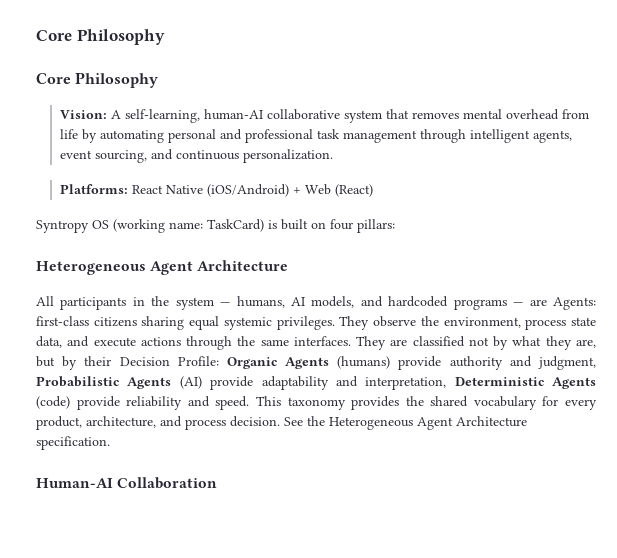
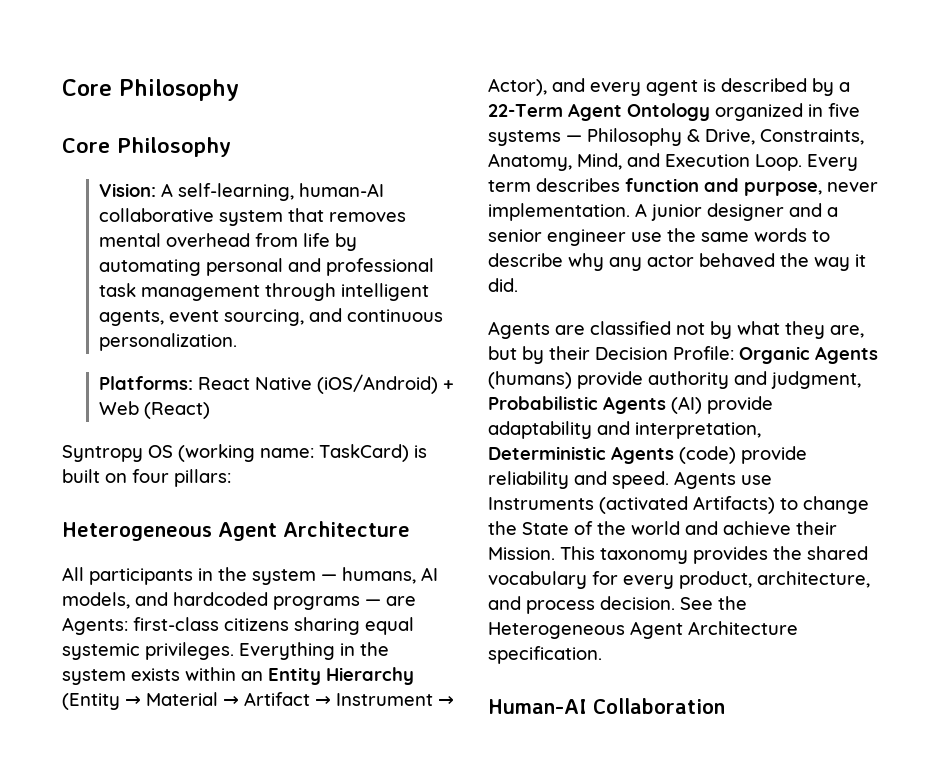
- They observe the environment, process state data, and execute actions through the same interfaces. They are classified not by what they are, but by their Decision Profile: Organic Agents (humans) provide authority and judgment, Probabilistic Agents (AI) provide adaptability and interpretation, Deterministic Agents (code) provide reliability and speed.
+ Everything in the system exists within an Entity Hierarchy (Entity → Material → Artifact → Instrument → Actor), and every agent is described by a 22-Term Agent Ontology organized in five systems — Philosophy & Drive, Constraints, Anatomy, Mind, and Execution Loop. Every term describes function and purpose, never implementation. A junior designer and a senior engineer use the same words to describe why any actor behaved the way it did.
+ Agents are classified not by what they are, but by their Decision Profile: Organic Agents (humans) provide authority and judgment, Probabilistic Agents (AI) provide adaptability and interpretation, Deterministic Agents (code) provide reliability and speed.
+ Agents use Instruments (activated Artifacts) to change the State of the world and achieve their Mission.

